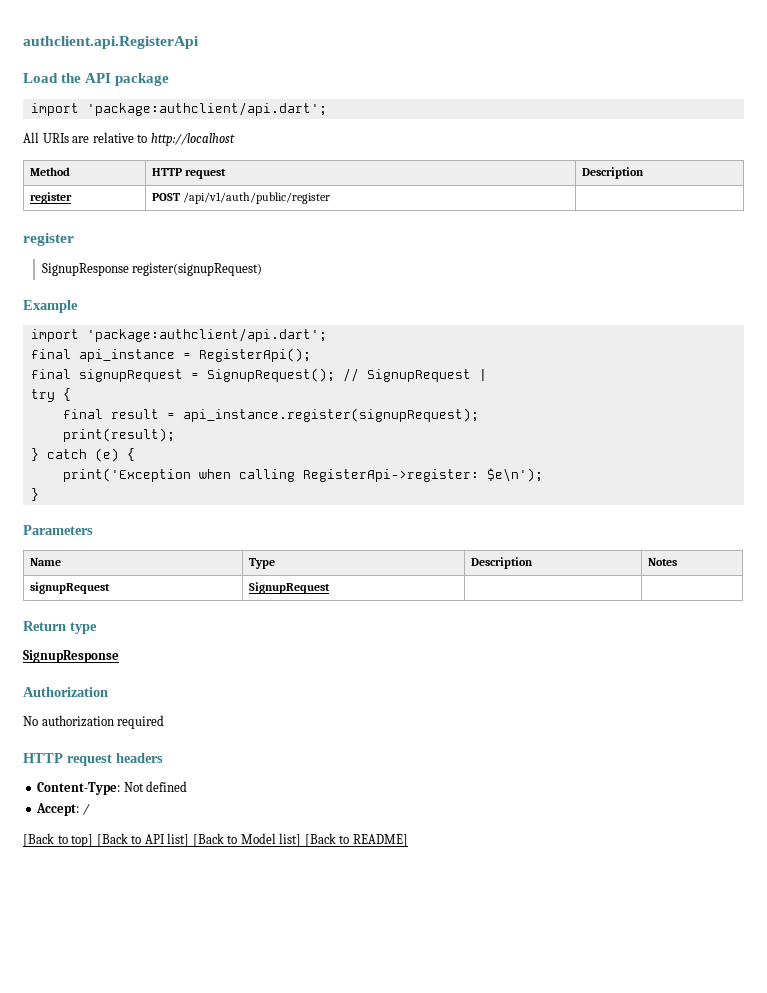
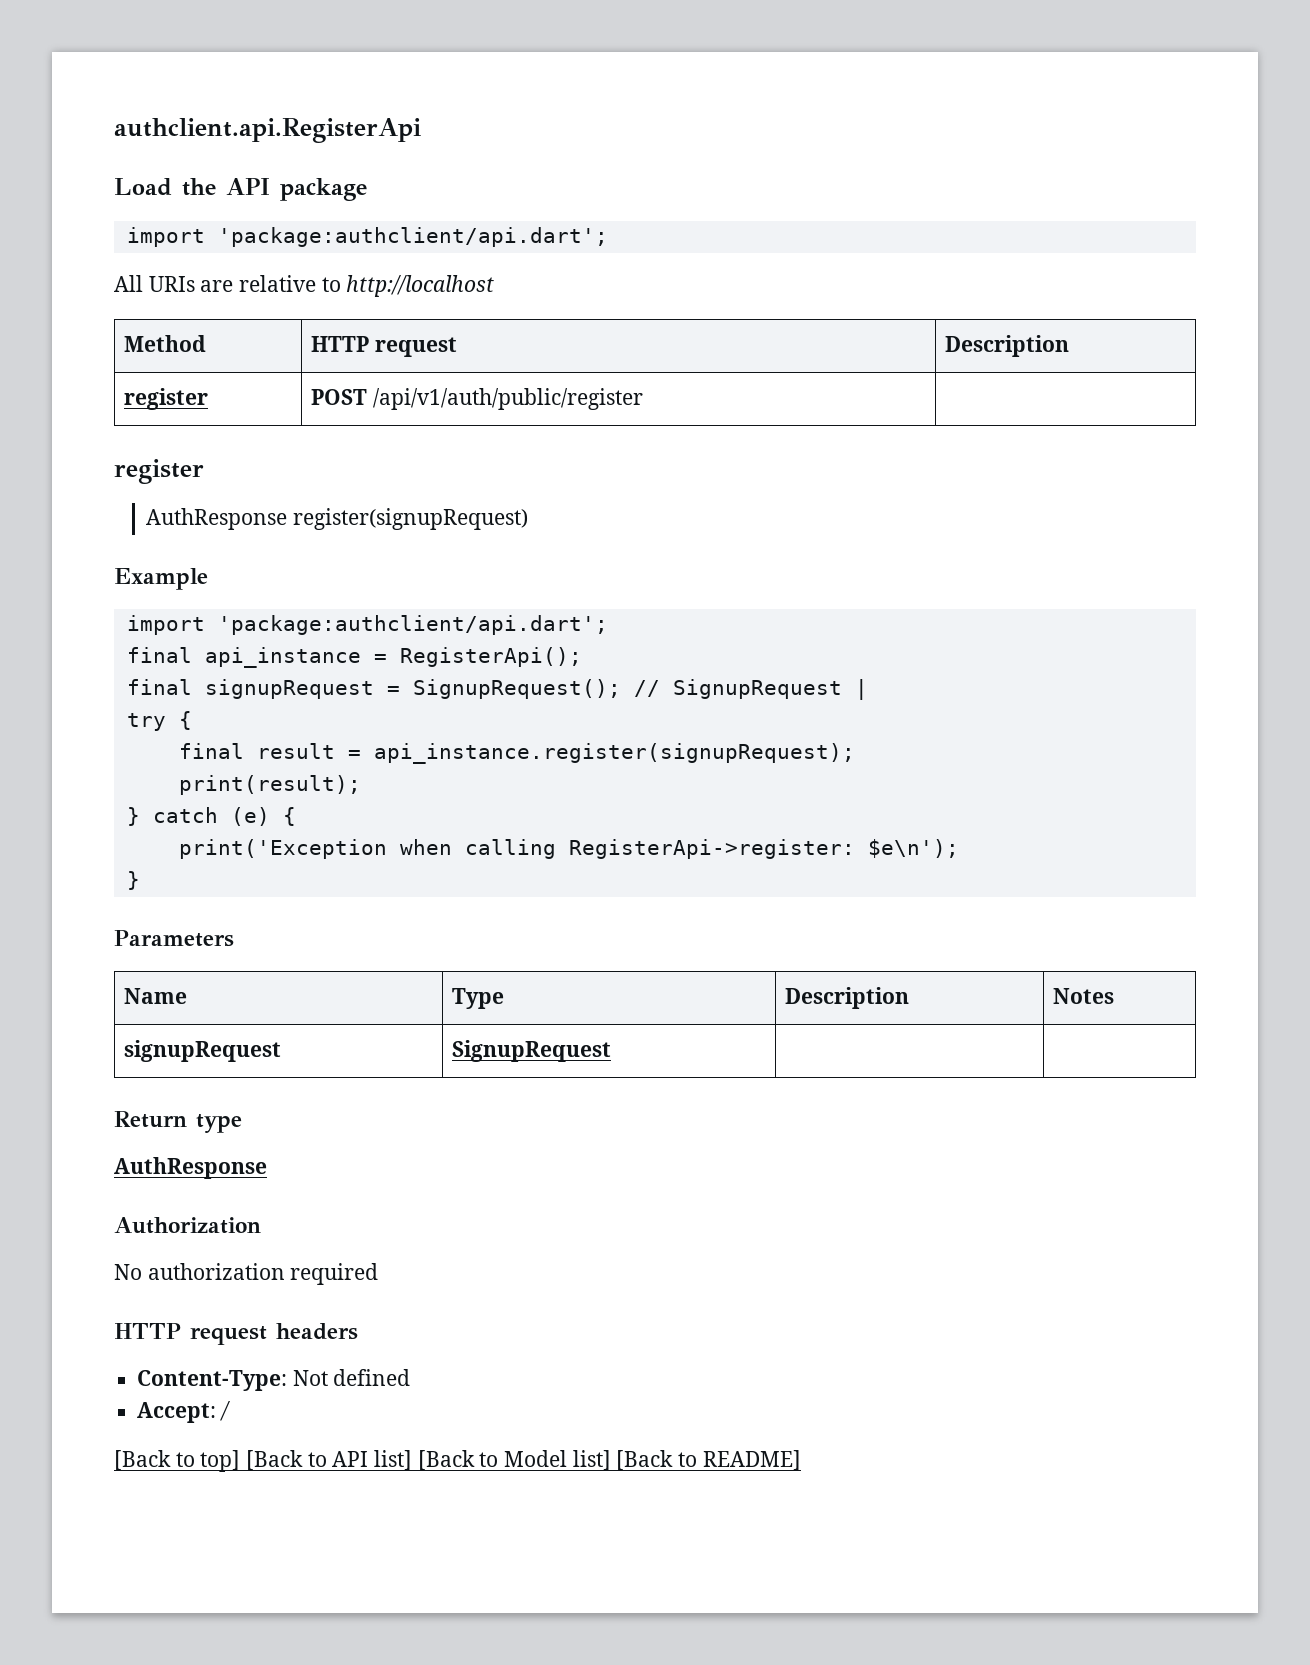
- SignupResponse register(signupRequest)
+ AuthResponse register(signupRequest)
  Return type
- SignupResponse
+ AuthResponse

